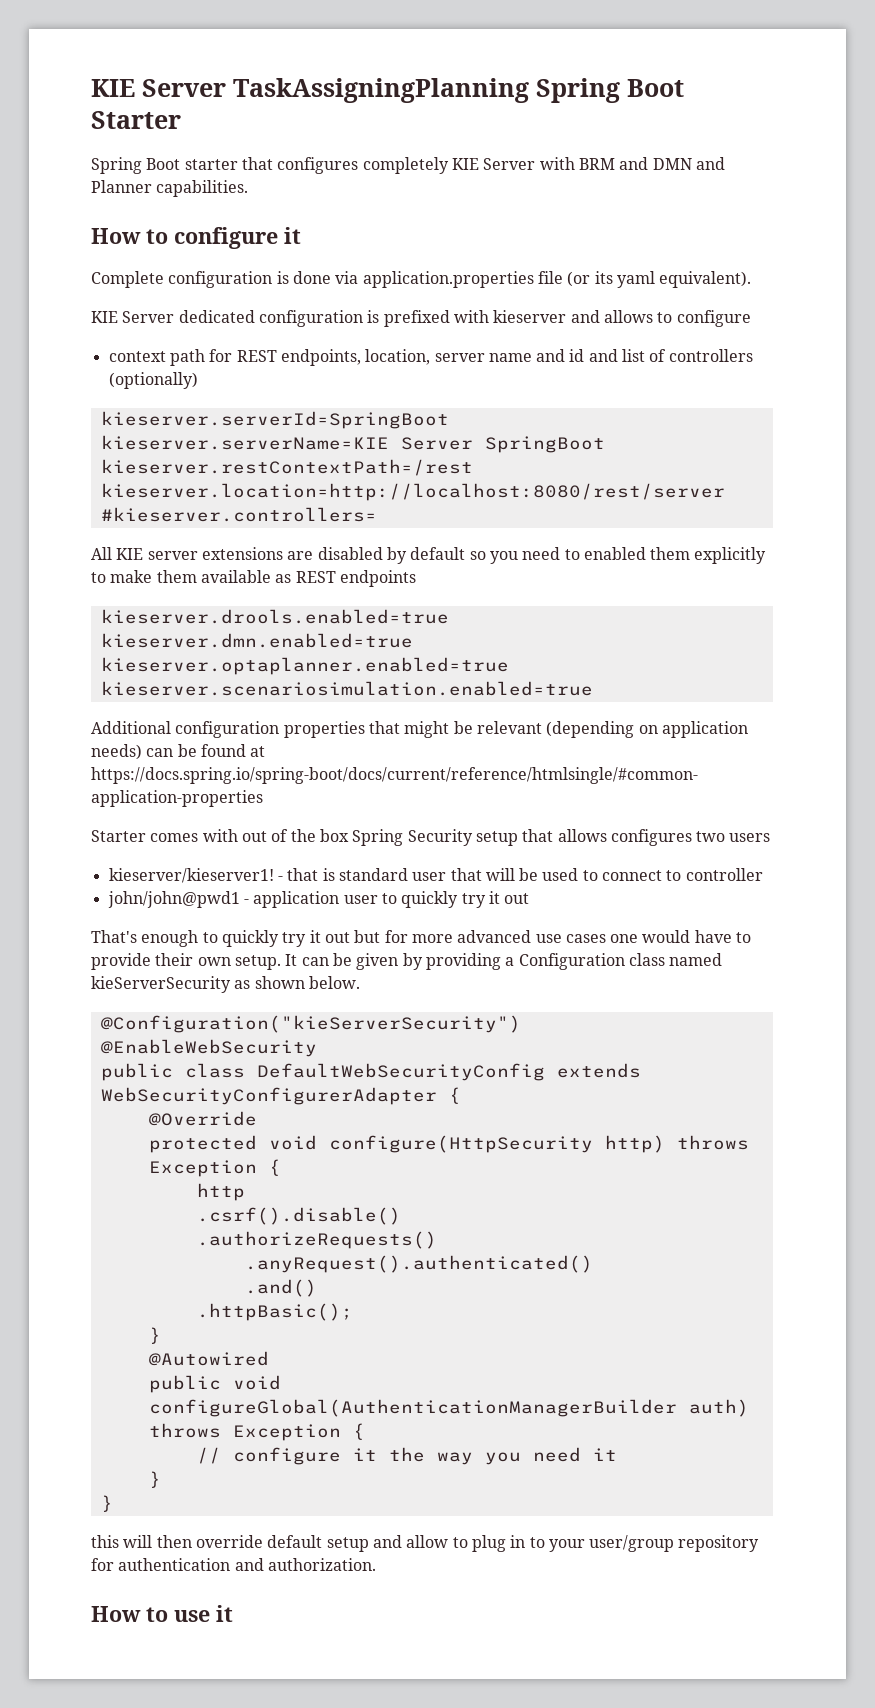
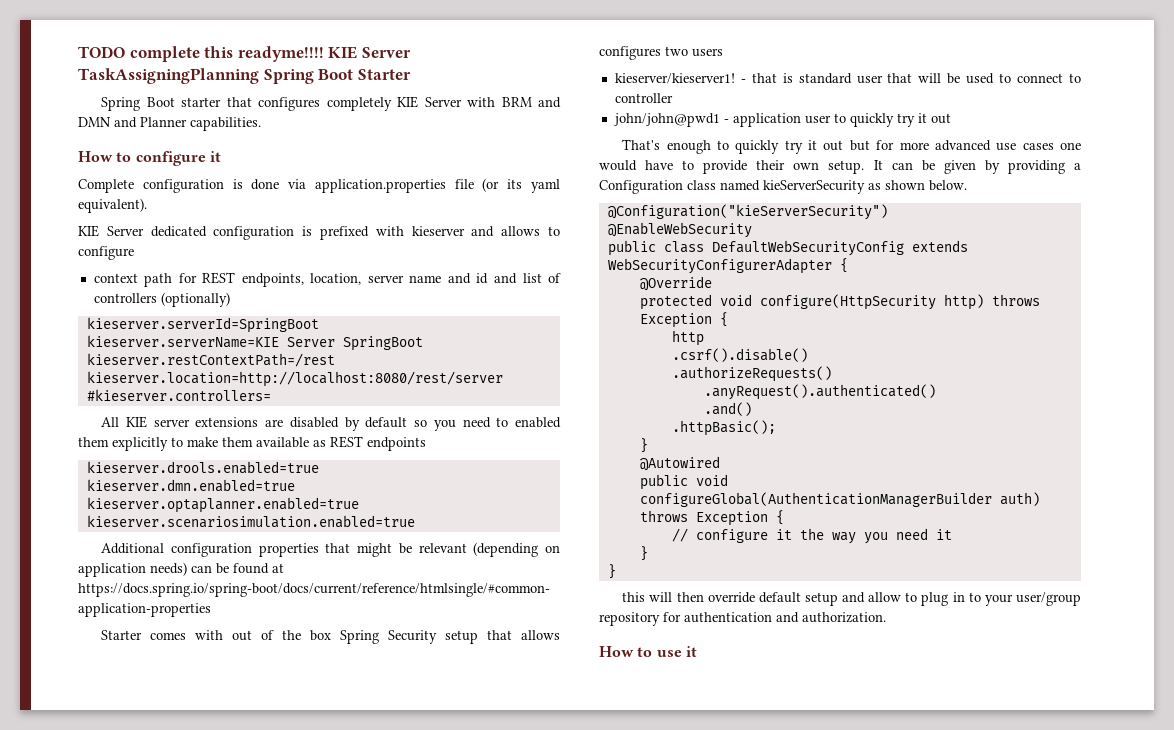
+ TODO complete this readyme!!!!

